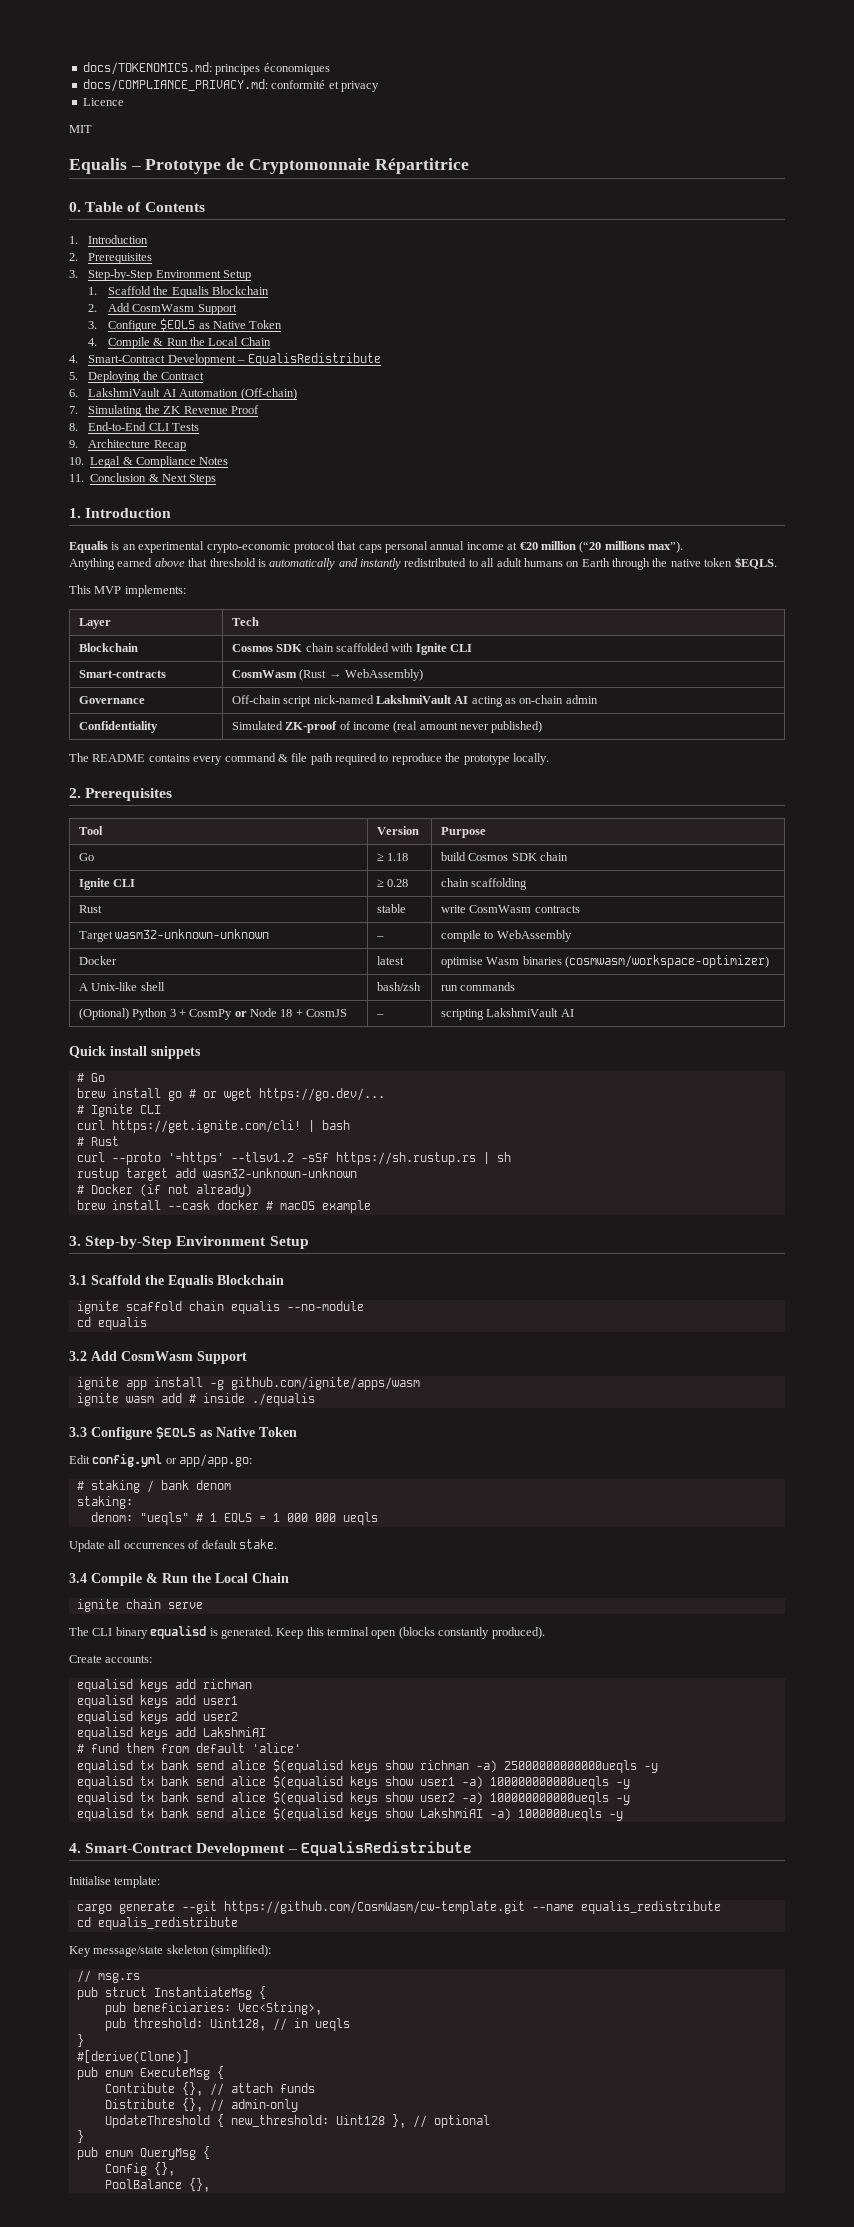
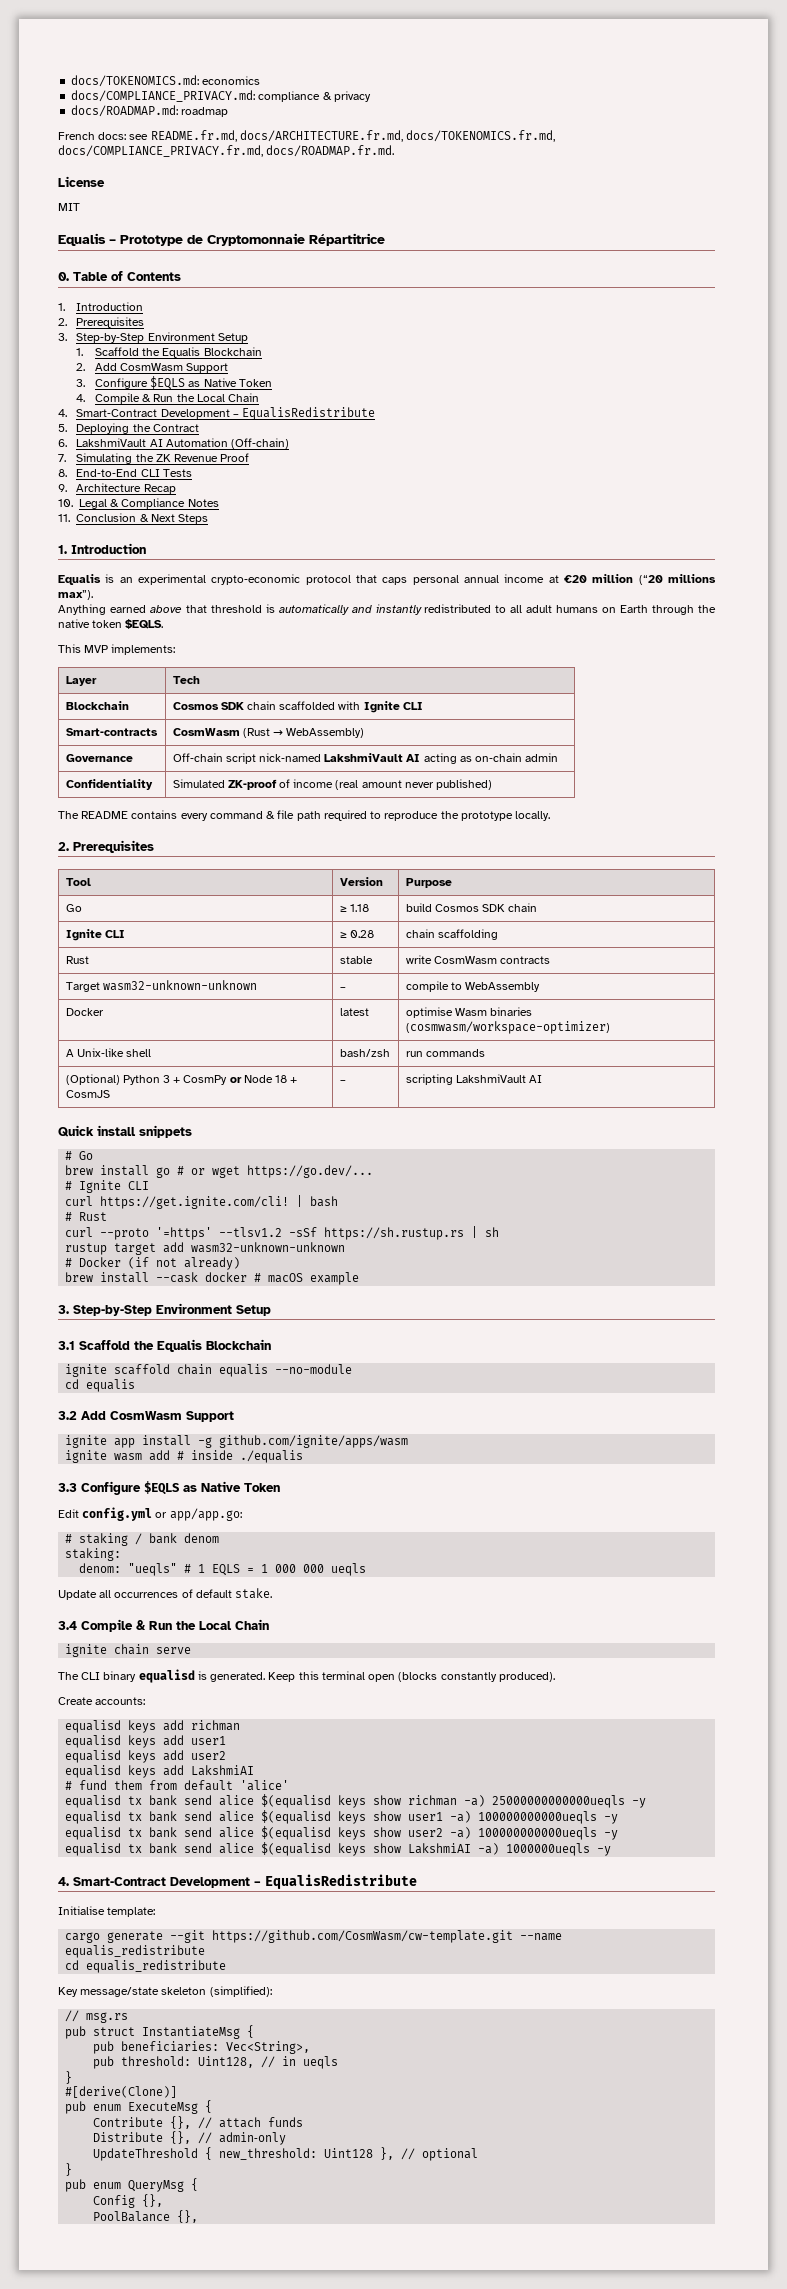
- docs/TOKENOMICS.md: principes économiques
+ docs/TOKENOMICS.md: economics
- docs/COMPLIANCE_PRIVACY.md: conformité et privacy
+ docs/COMPLIANCE_PRIVACY.md: compliance & privacy
- Licence
+ docs/ROADMAP.md: roadmap
+ French docs: see README.fr.md, docs/ARCHITECTURE.fr.md, docs/TOKENOMICS.fr.md, docs/COMPLIANCE_PRIVACY.fr.md, docs/ROADMAP.fr.md.
+ License

